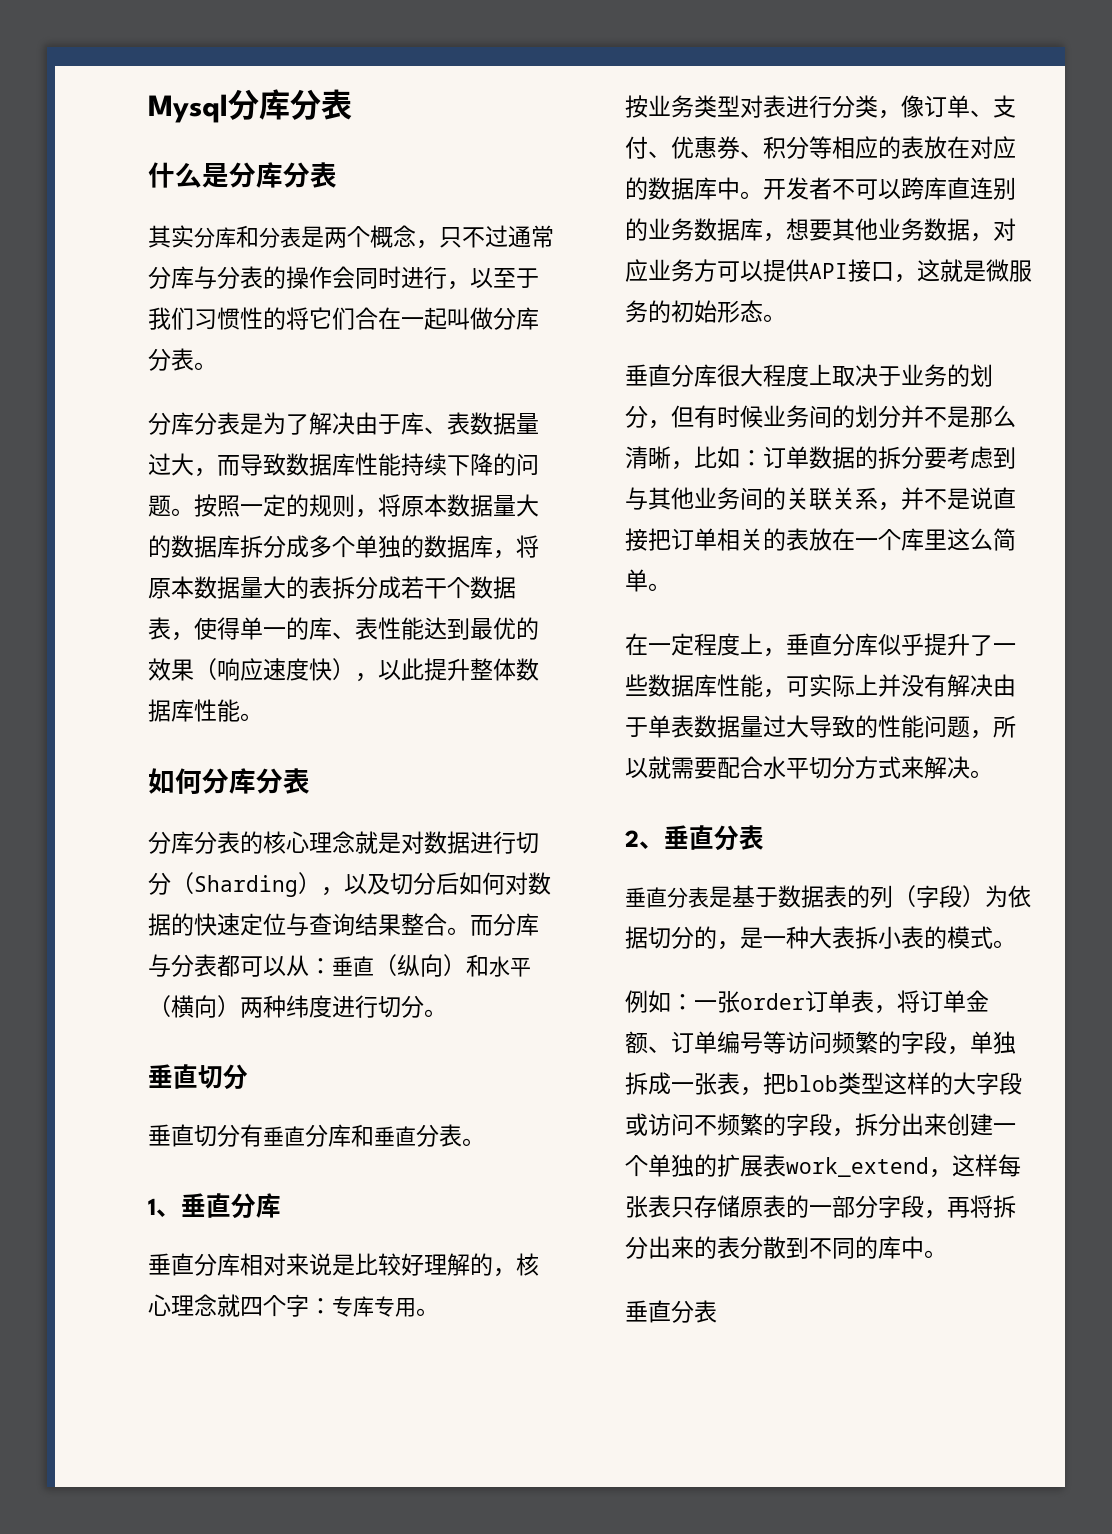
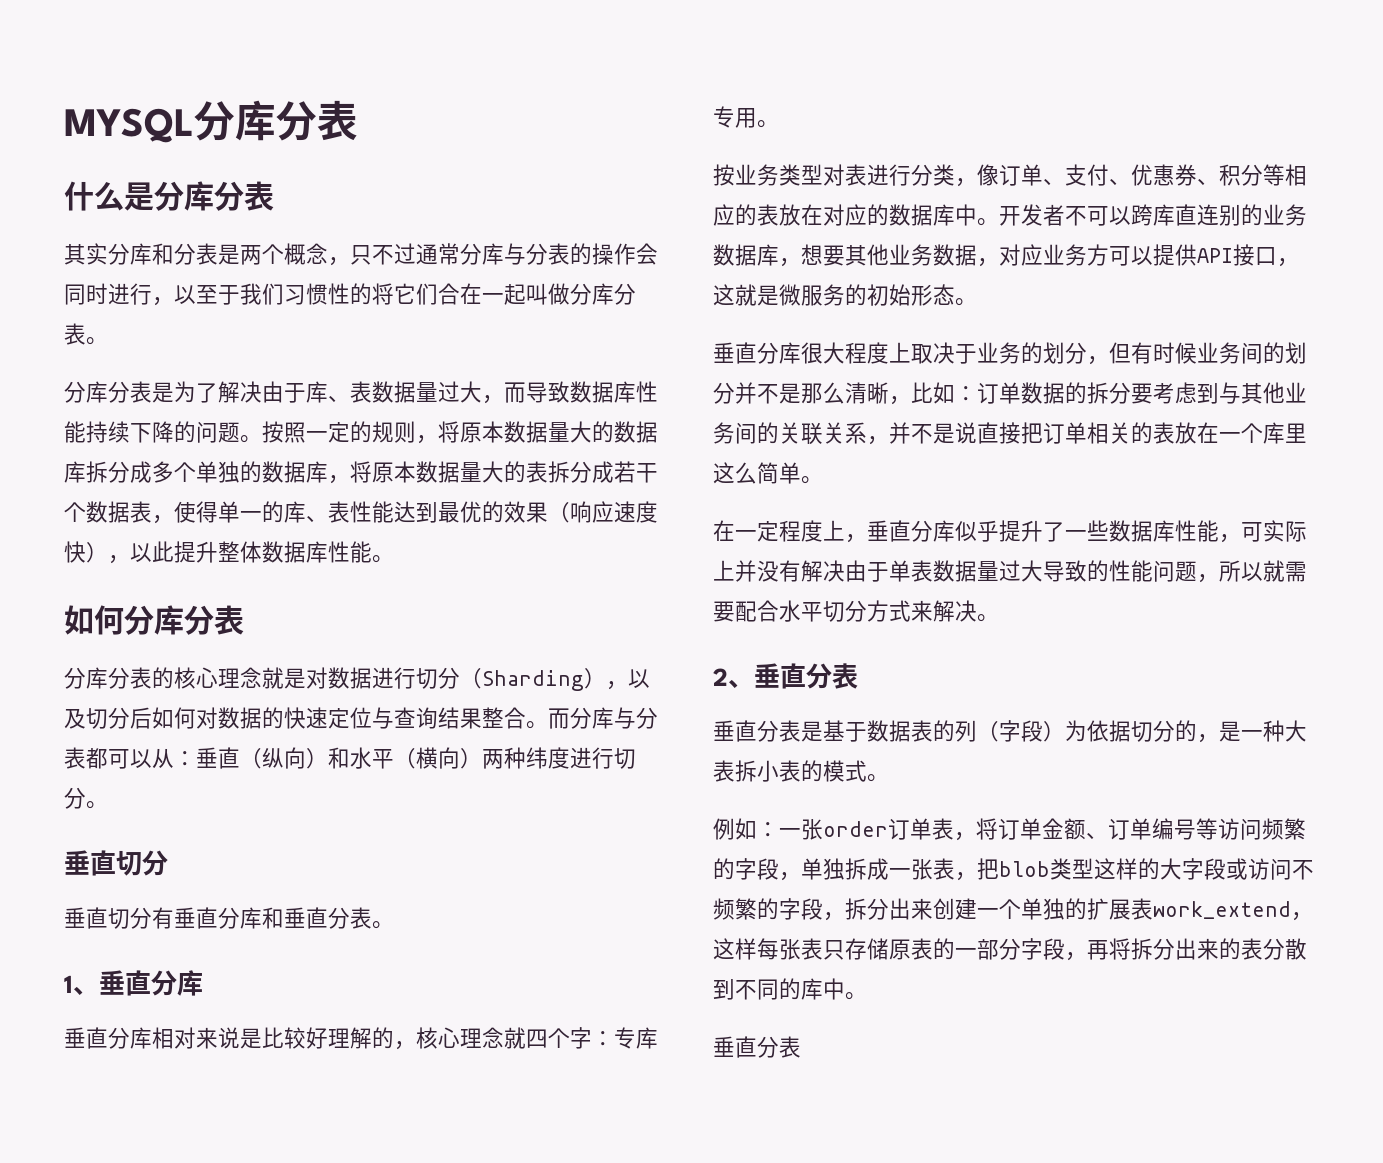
- Mysql分库分表
+ MYSQL分库分表

